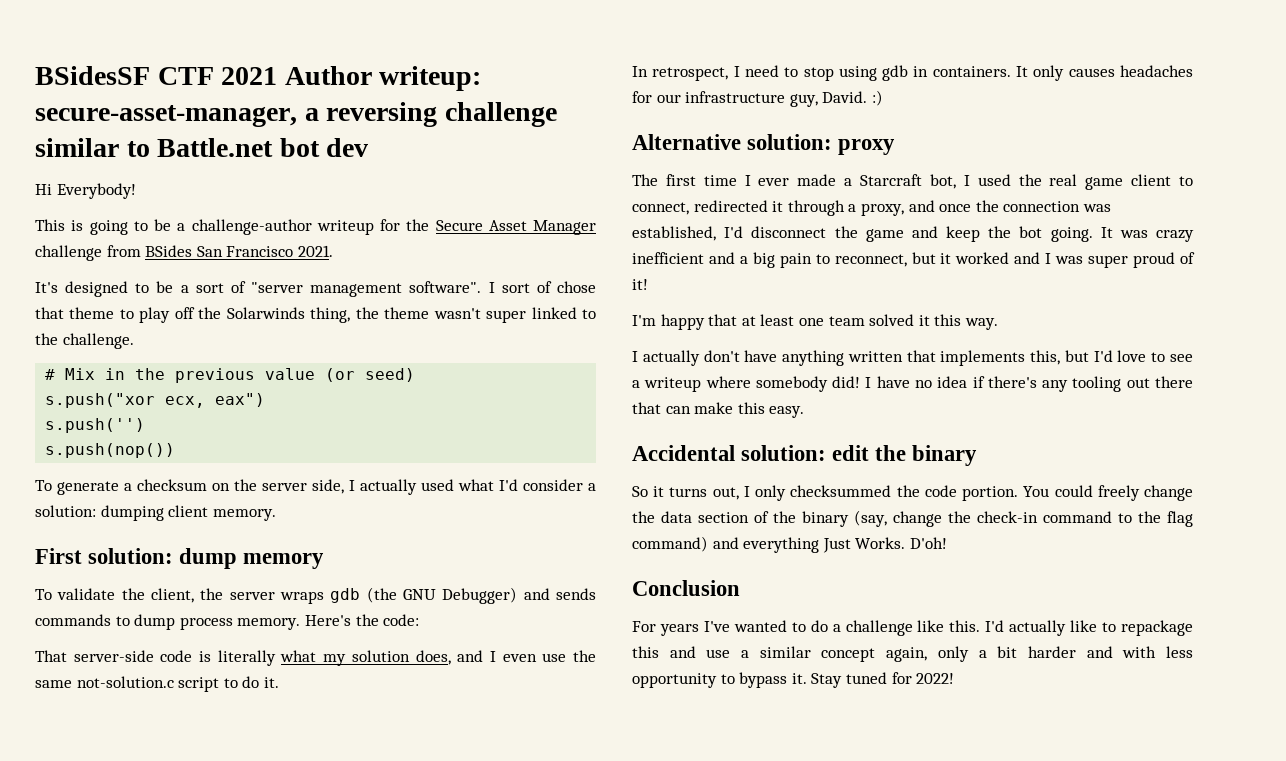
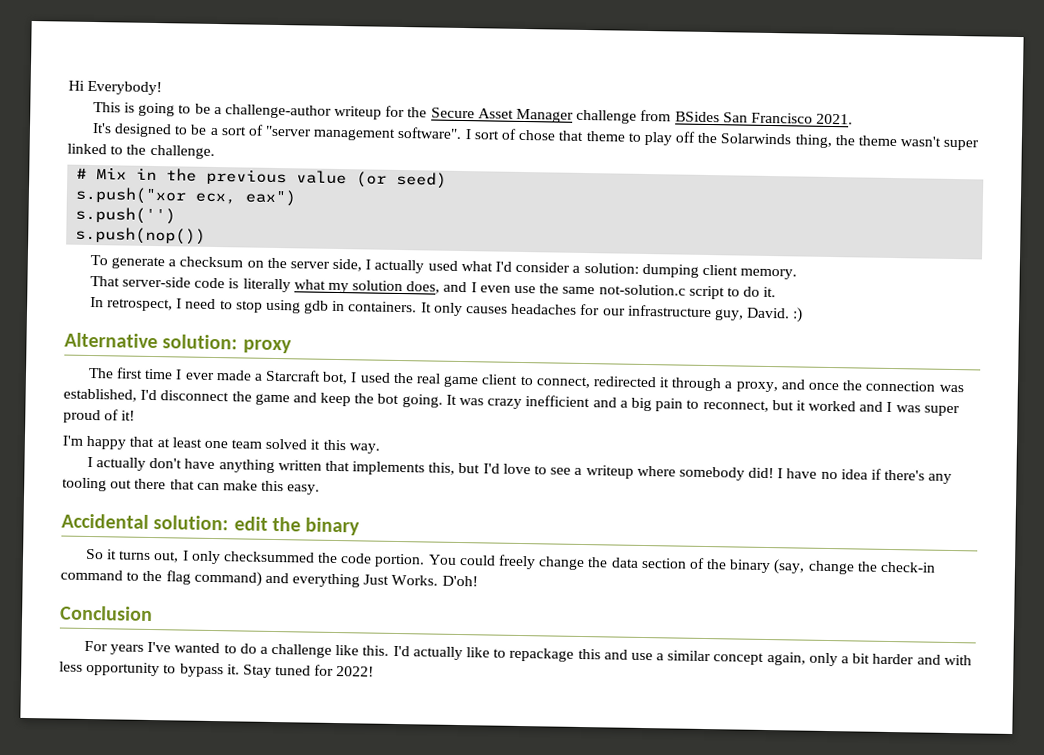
- BSidesSF CTF 2021 Author writeup: secure-asset-manager, a reversing challenge similar to Battle.net bot dev
- First solution: dump memory
- To validate the client, the server wraps gdb (the GNU Debugger) and sends commands to dump process memory. Here's the code:

